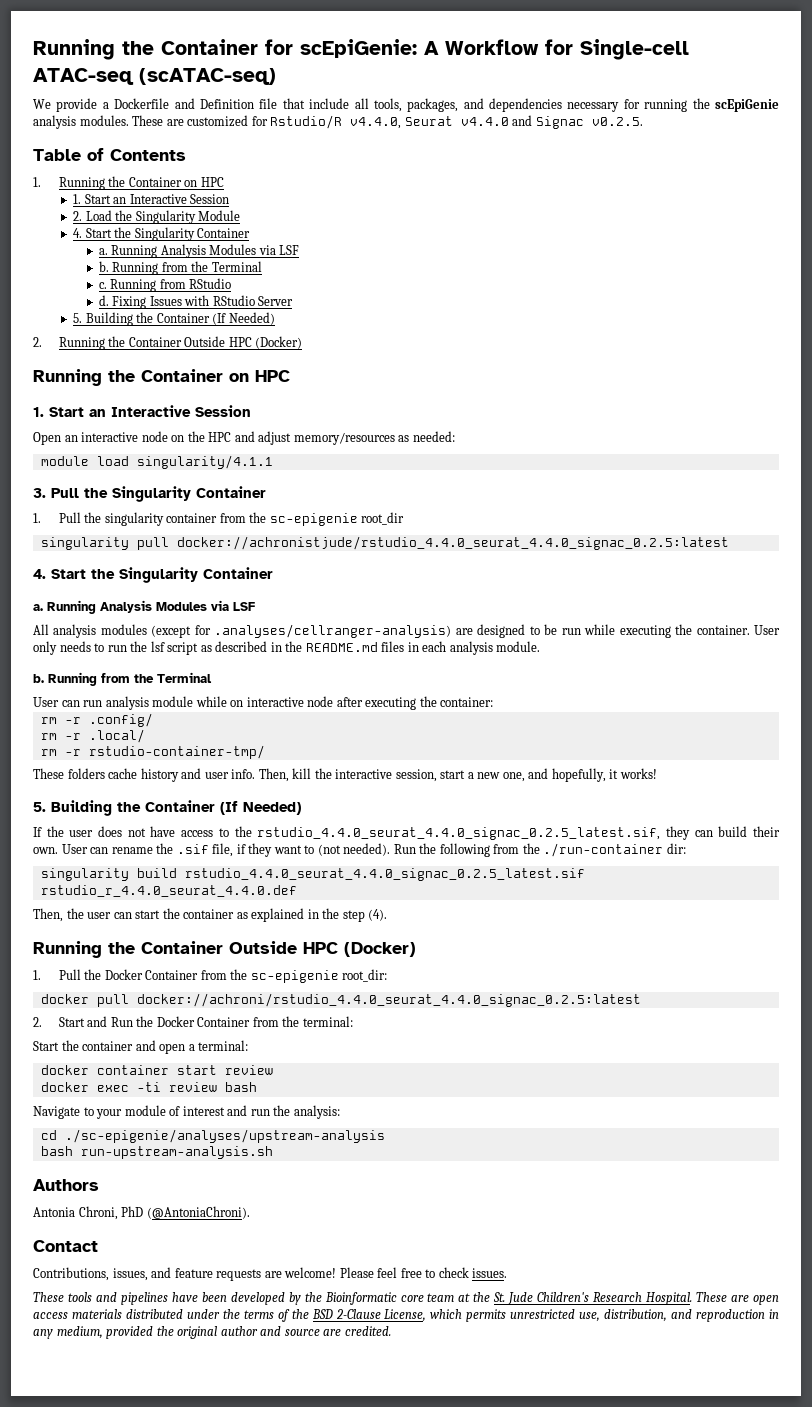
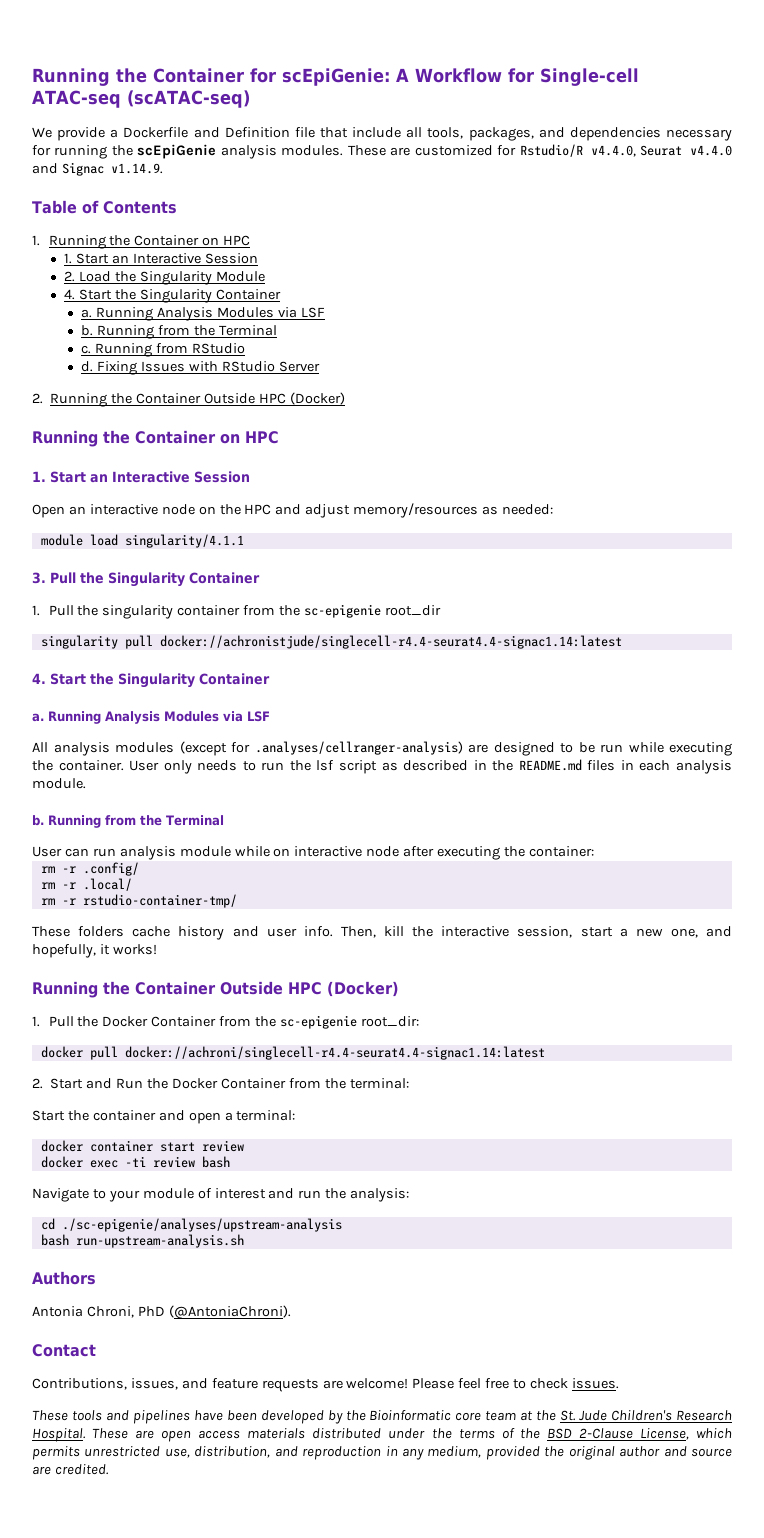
- These are customized for Rstudio/R v4.4.0, Seurat v4.4.0 and Signac v0.2.5.
+ These are customized for Rstudio/R v4.4.0, Seurat v4.4.0 and Signac v1.14.9.
  Fixing Issues with RStudio Server
- 5. Building the Container (If Needed)
- singularity pull docker://achronistjude/rstudio_4.4.0_seurat_4.4.0_signac_0.2.5:latest
+ singularity pull docker://achronistjude/singlecell-r4.4-seurat4.4-signac1.14:latest
  Then, kill the interactive session, start a new one, and hopefully, it works!
- 5. Building the Container (If Needed)
- If the user does not have access to the rstudio_4.4.0_seurat_4.4.0_signac_0.2.5_latest.sif, they can build their own. User can rename the .sif file, if they want to (not needed). Run the following from the ./run-container dir:
- singularity build rstudio_4.4.0_seurat_4.4.0_signac_0.2.5_latest.sif rstudio_r_4.4.0_seurat_4.4.0.def
- Then, the user can start the container as explained in the step (4).
- docker pull docker://achroni/rstudio_4.4.0_seurat_4.4.0_signac_0.2.5:latest
+ docker pull docker://achroni/singlecell-r4.4-seurat4.4-signac1.14:latest

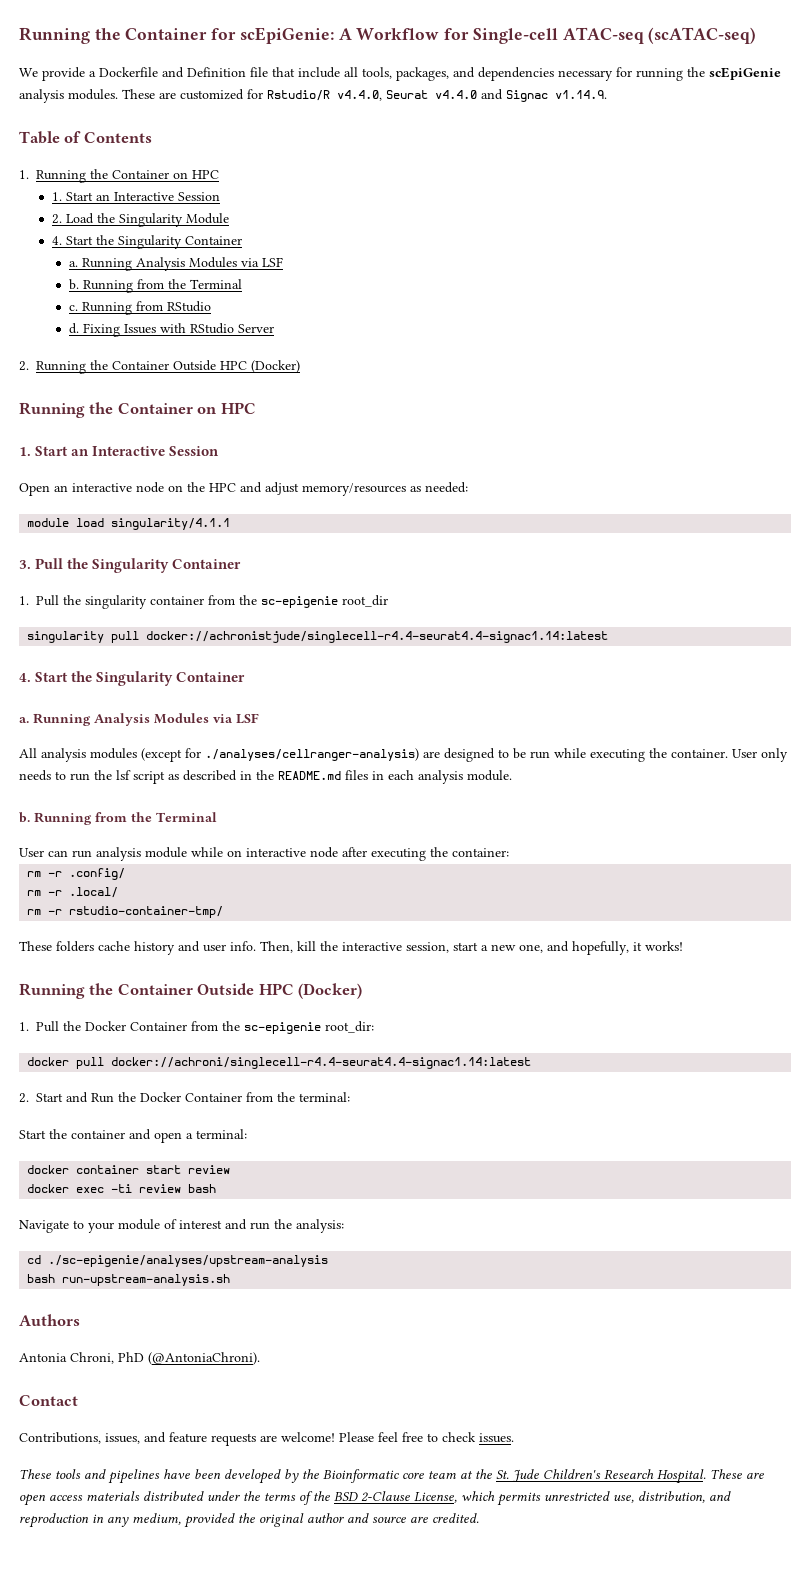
- All analysis modules (except for .analyses/cellranger-analysis) are designed to be run while executing the container.
+ All analysis modules (except for ./analyses/cellranger-analysis) are designed to be run while executing the container.

